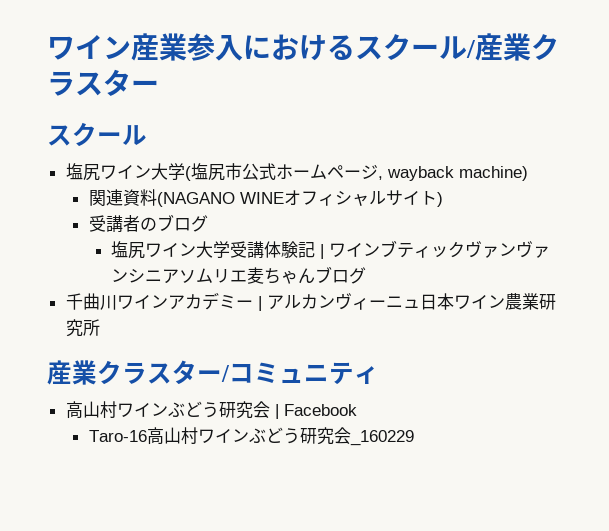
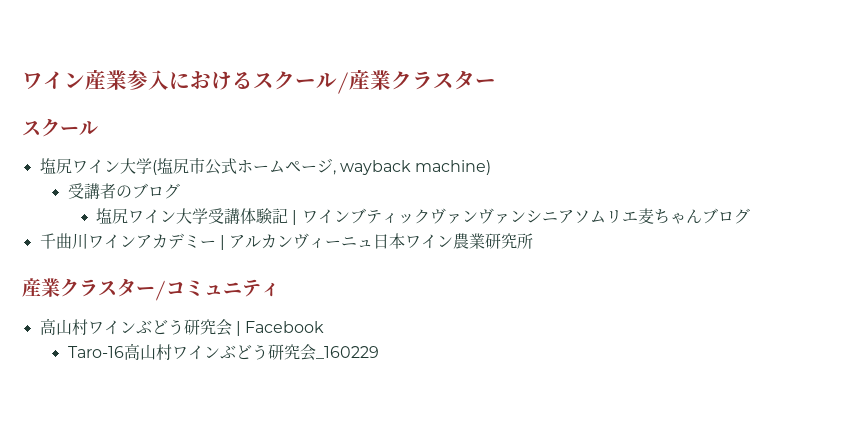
- 関連資料(NAGANO WINEオフィシャルサイト)

